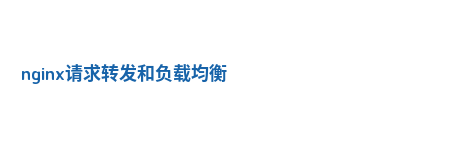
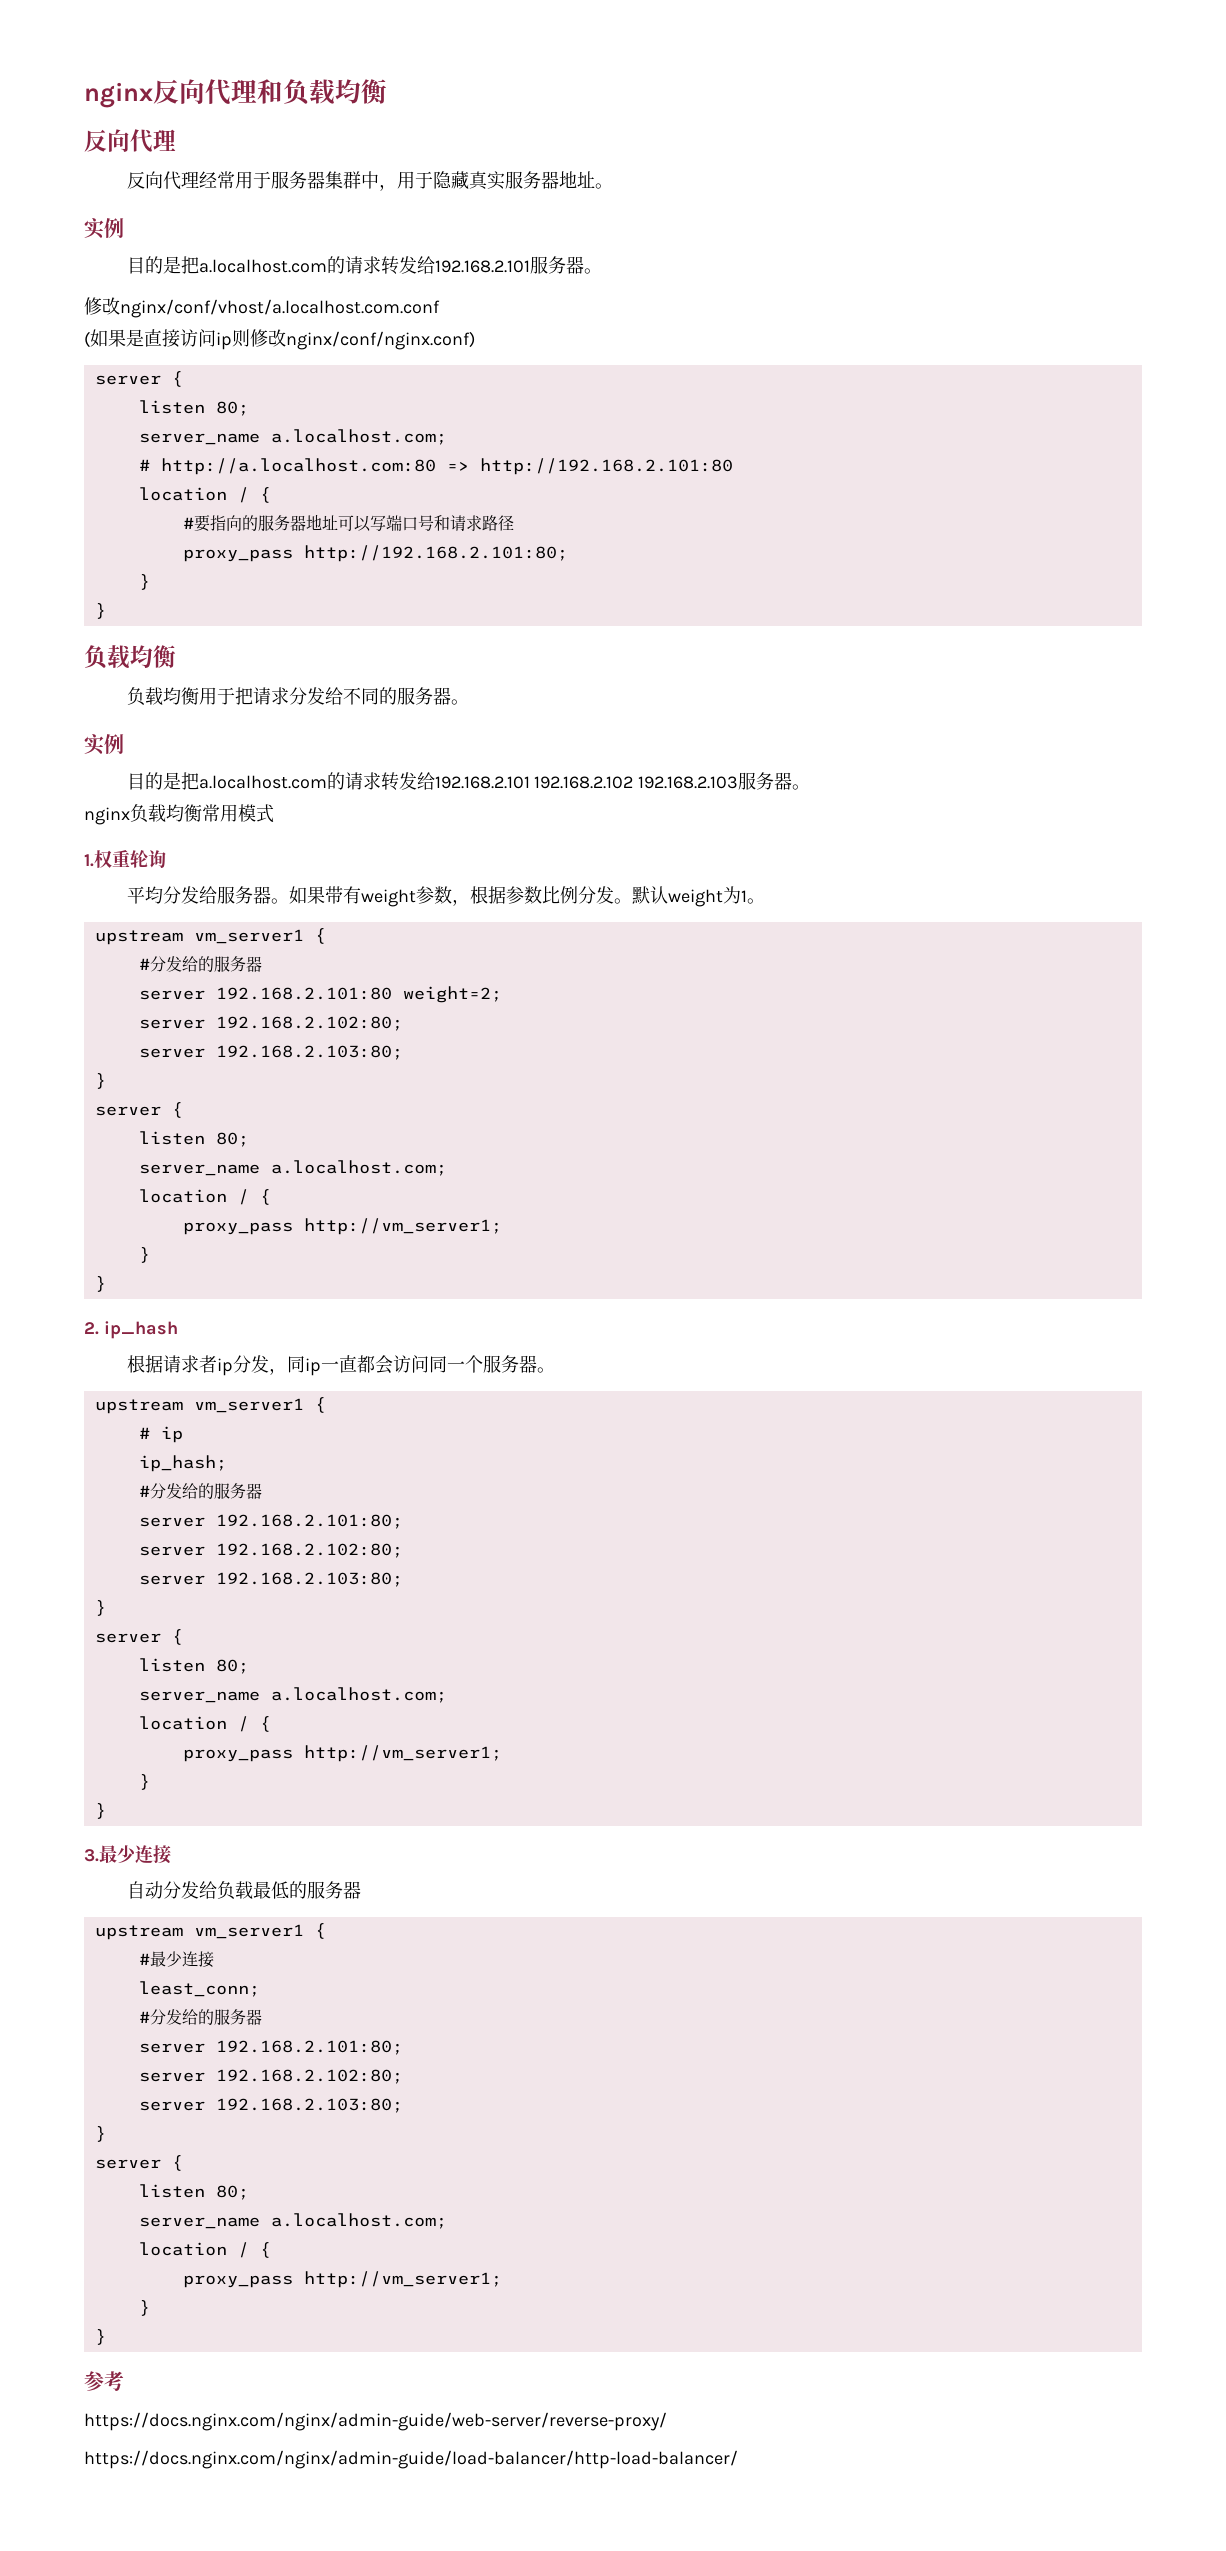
- nginx请求转发和负载均衡
+ nginx反向代理和负载均衡
+ 反向代理
+ 反向代理经常用于服务器集群中，用于隐藏真实服务器地址。
+ 实例
+ 目的是把a.localhost.com的请求转发给192.168.2.101服务器。
+ 修改nginx/conf/vhost/a.localhost.com.conf
+ (如果是直接访问ip则修改nginx/conf/nginx.conf)
+ server {
+ listen 80;
+ server_name a.localhost.com;
+ # http://a.localhost.com:80 => http://192.168.2.101:80
+ location / {
+ #要指向的服务器地址可以写端口号和请求路径
+ proxy_pass http://192.168.2.101:80;
+ }
+ }
+ 负载均衡
+ 负载均衡用于把请求分发给不同的服务器。
+ 实例
+ 目的是把a.localhost.com的请求转发给192.168.2.101 192.168.2.102 192.168.2.103服务器。
+ nginx负载均衡常用模式
+ 1.权重轮询
+ 平均分发给服务器。如果带有weight参数，根据参数比例分发。默认weight为1。
+ upstream vm_server1 {
+ #分发给的服务器
+ server 192.168.2.101:80 weight=2;
+ server 192.168.2.102:80;
+ server 192.168.2.103:80;
+ }
+ server {
+ listen 80;
+ server_name a.localhost.com;
+ location / {
+ proxy_pass http://vm_server1;
+ }
+ }
+ 2. ip_hash
+ 根据请求者ip分发，同ip一直都会访问同一个服务器。
+ upstream vm_server1 {
+ # ip
+ ip_hash;
+ #分发给的服务器
+ server 192.168.2.101:80;
+ server 192.168.2.102:80;
+ server 192.168.2.103:80;
+ }
+ server {
+ listen 80;
+ server_name a.localhost.com;
+ location / {
+ proxy_pass http://vm_server1;
+ }
+ }
+ 3.最少连接
+ 自动分发给负载最低的服务器
+ upstream vm_server1 {
+ #最少连接
+ least_conn;
+ #分发给的服务器
+ server 192.168.2.101:80;
+ server 192.168.2.102:80;
+ server 192.168.2.103:80;
+ }
+ server {
+ listen 80;
+ server_name a.localhost.com;
+ location / {
+ proxy_pass http://vm_server1;
+ }
+ }
+ 参考
+ https://docs.nginx.com/nginx/admin-guide/web-server/reverse-proxy/
+ https://docs.nginx.com/nginx/admin-guide/load-balancer/http-load-balancer/

